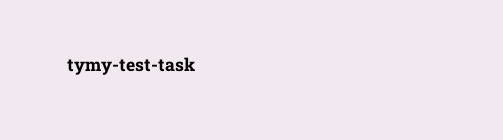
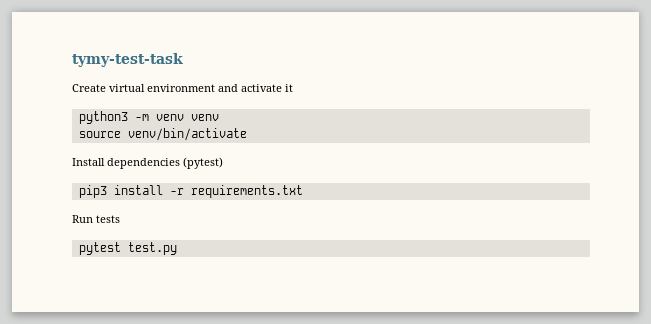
+ Create virtual environment and activate it
+ python3 -m venv venv
+ source venv/bin/activate
+ Install dependencies (pytest)
+ pip3 install -r requirements.txt
+ Run tests
+ pytest test.py

